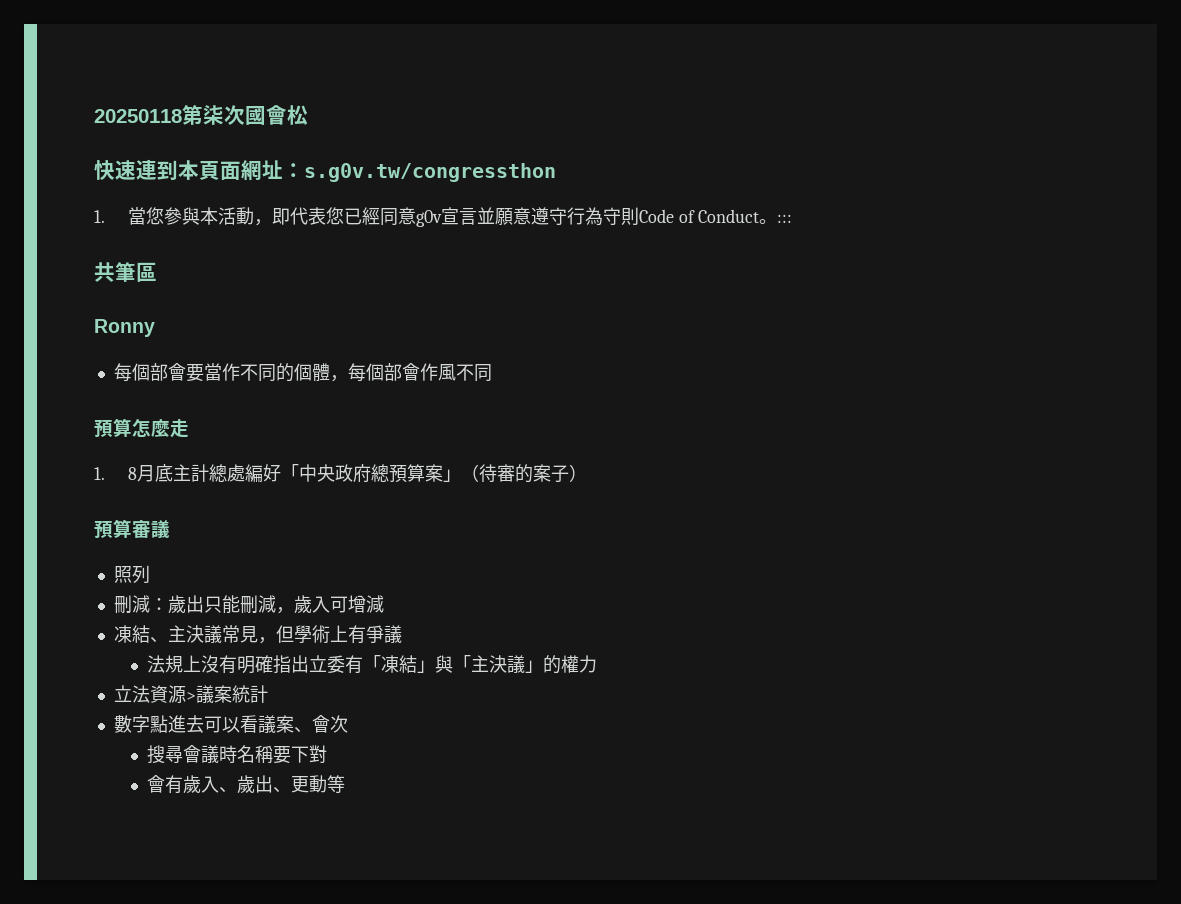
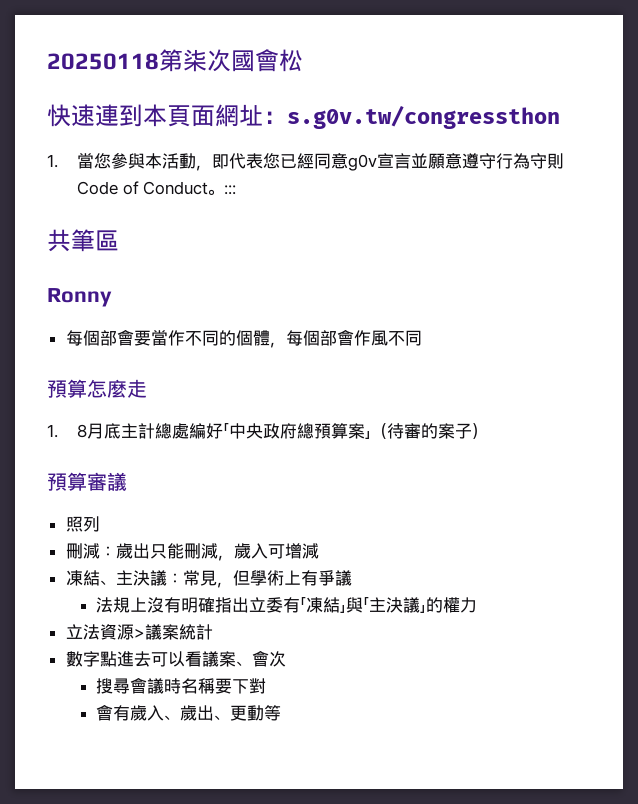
- 凍結、主決議常見，但學術上有爭議
+ 凍結、主決議：常見，但學術上有爭議

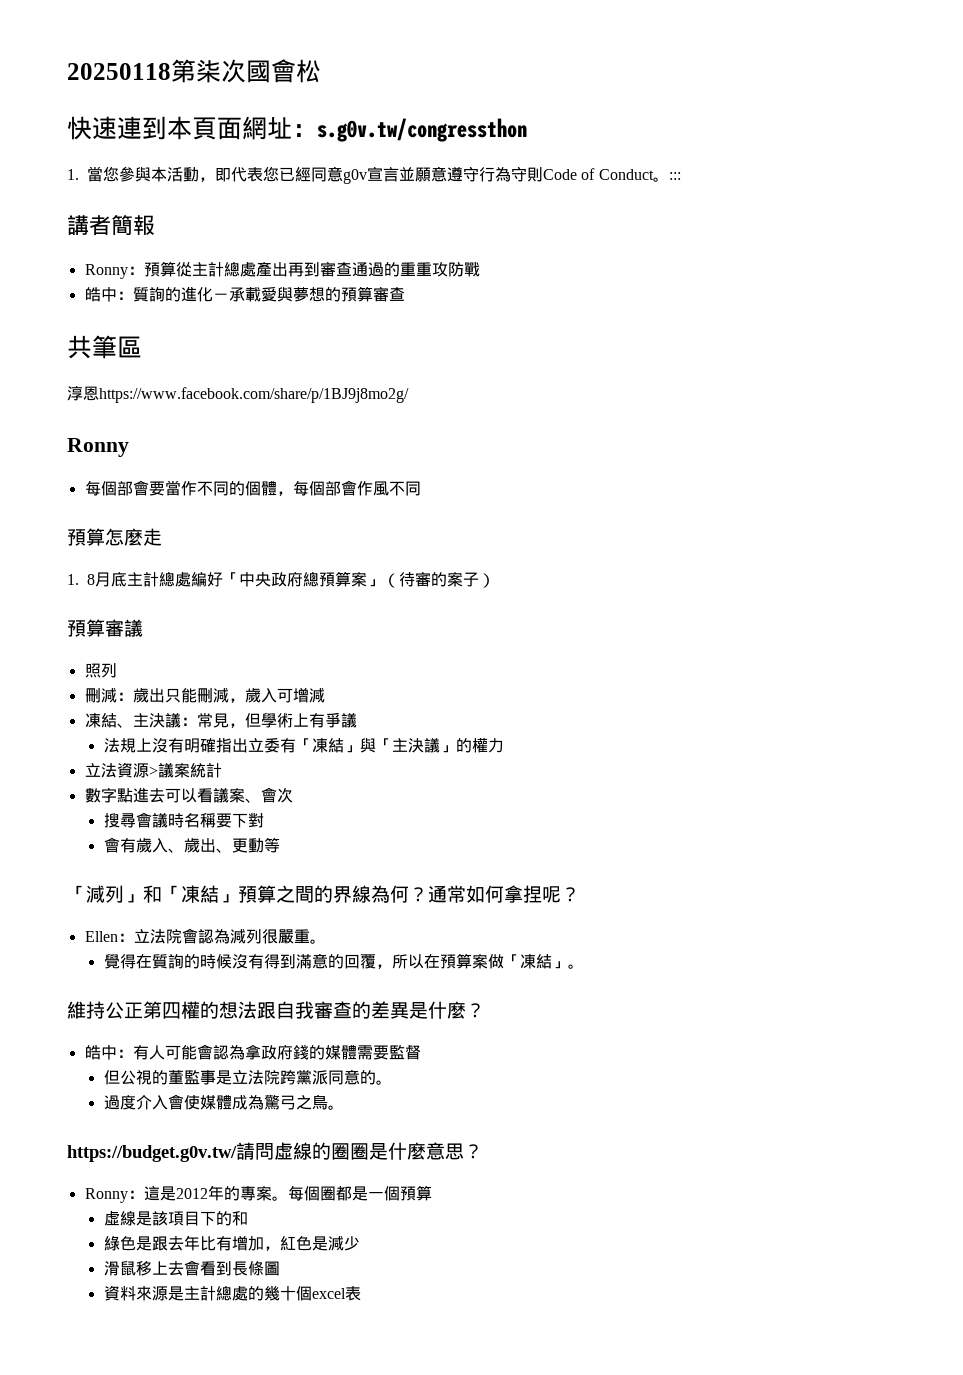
+ 講者簡報
+ Ronny：預算從主計總處產出再到審查通過的重重攻防戰
+ 皓中：質詢的進化－承載愛與夢想的預算審查
+ 淳恩https://www.facebook.com/share/p/1BJ9j8mo2g/
+ 「減列」和「凍結」預算之間的界線為何？通常如何拿捏呢？
+ Ellen：立法院會認為減列很嚴重。
+ 覺得在質詢的時候沒有得到滿意的回覆，所以在預算案做「凍結」。
+ 維持公正第四權的想法跟自我審查的差異是什麼？
+ 皓中：有人可能會認為拿政府錢的媒體需要監督
+ 但公視的董監事是立法院跨黨派同意的。
+ 過度介入會使媒體成為驚弓之鳥。
+ https://budget.g0v.tw/請問虛線的圈圈是什麼意思？
+ Ronny：這是2012年的專案。每個圈都是一個預算
+ 虛線是該項目下的和
+ 綠色是跟去年比有增加，紅色是減少
+ 滑鼠移上去會看到長條圖
+ 資料來源是主計總處的幾十個excel表

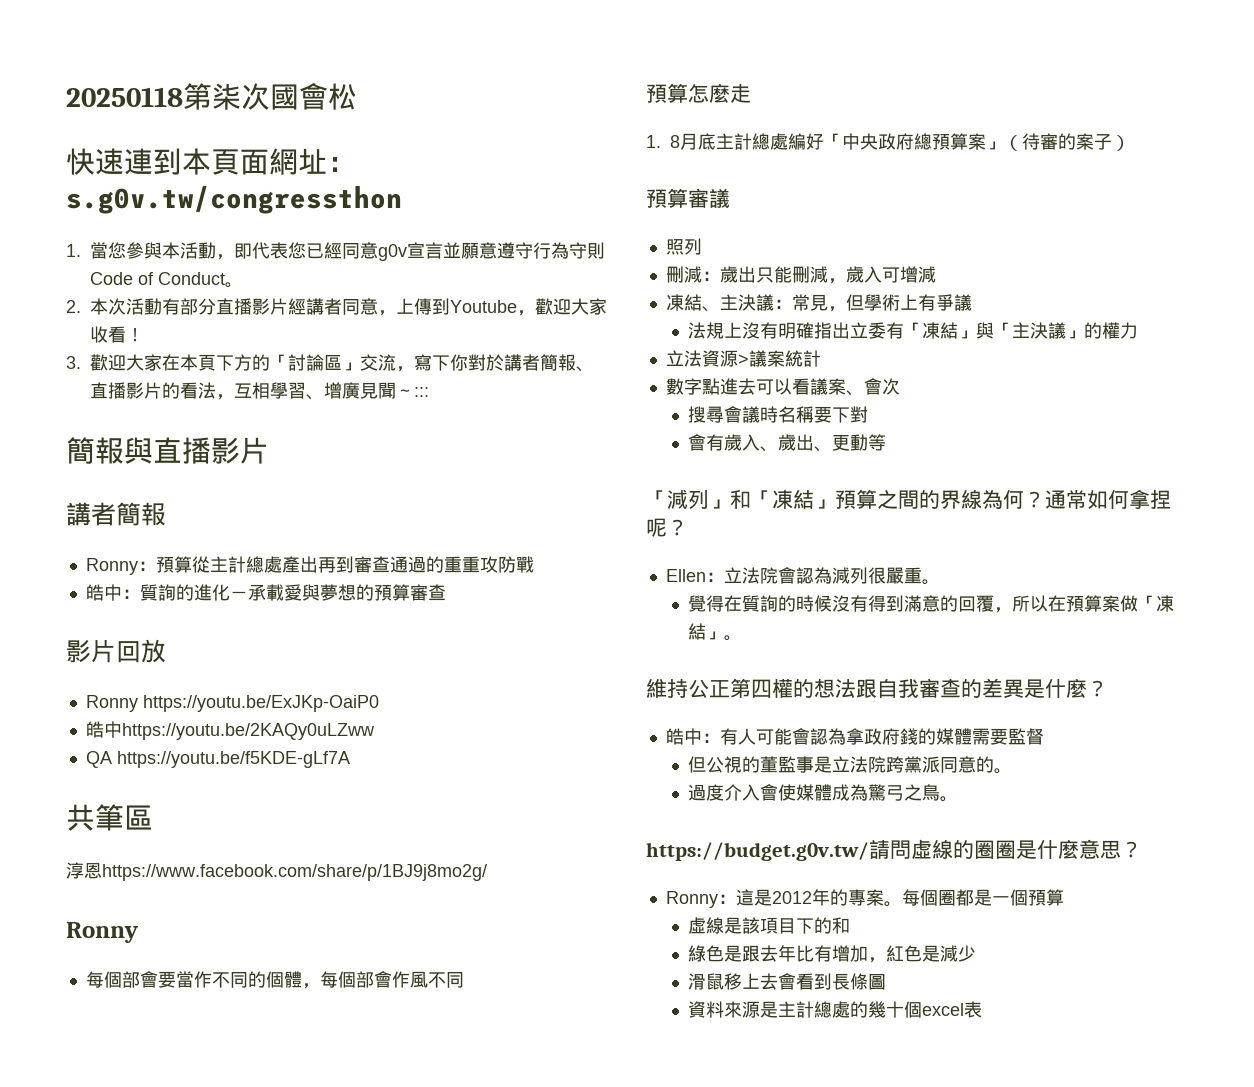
- 1.當您參與本活動，即代表您已經同意g0v宣言並願意遵守行為守則Code of Conduct。:::
+ 1.當您參與本活動，即代表您已經同意g0v宣言並願意遵守行為守則Code of Conduct。
+ 2.本次活動有部分直播影片經講者同意，上傳到Youtube，歡迎大家收看！
+ 3.歡迎大家在本頁下方的「討論區」交流，寫下你對於講者簡報、直播影片的看法，互相學習、增廣見聞～:::
+ 簡報與直播影片
+ 影片回放
+ Ronny https://youtu.be/ExJKp-OaiP0
+ 皓中https://youtu.be/2KAQy0uLZww
+ QA https://youtu.be/f5KDE-gLf7A

